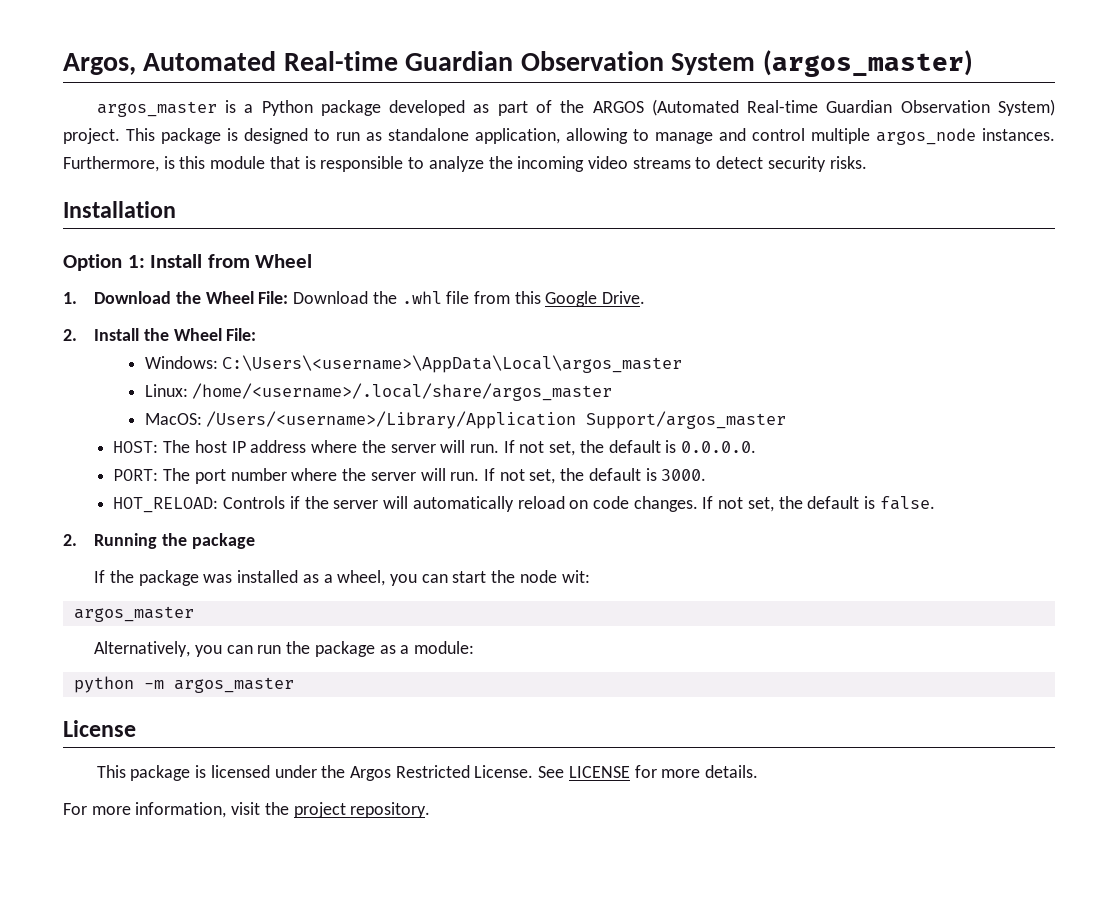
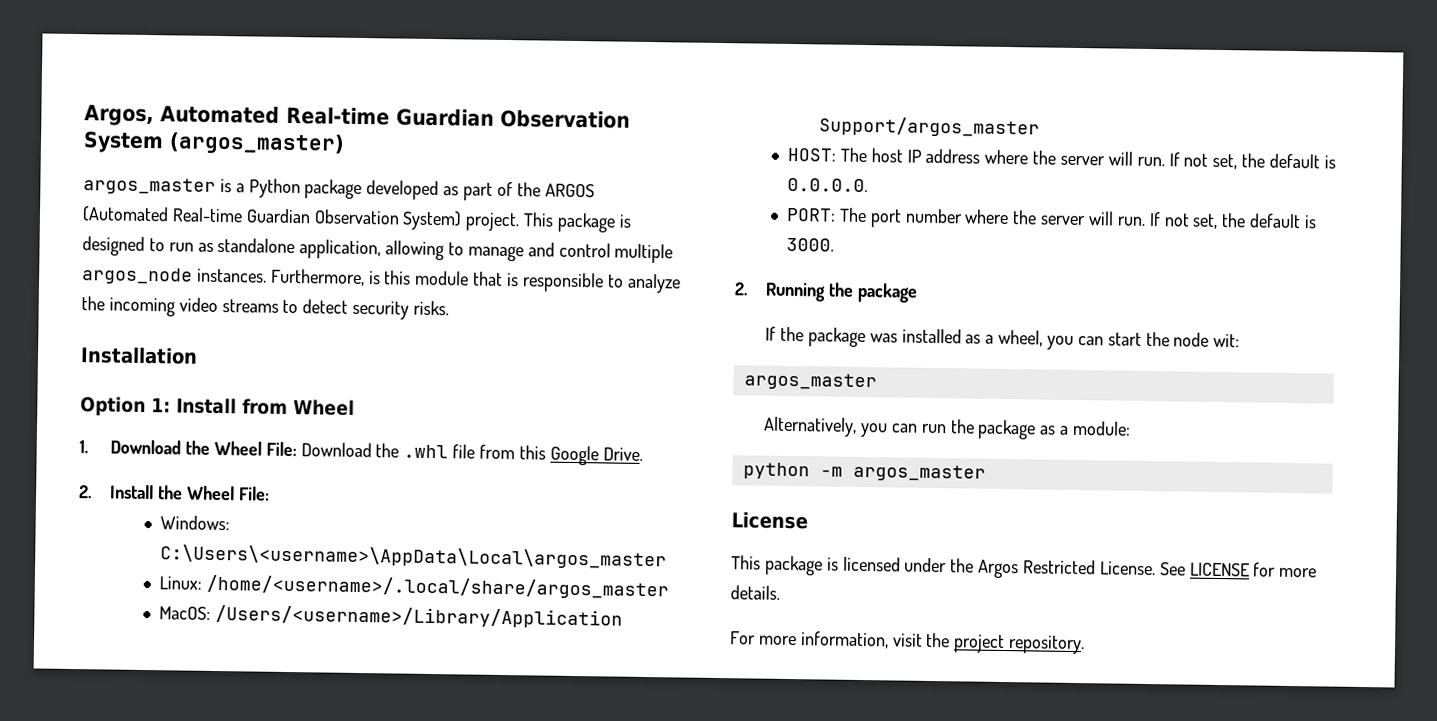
- HOT_RELOAD: Controls if the server will automatically reload on code changes. If not set, the default is false.

